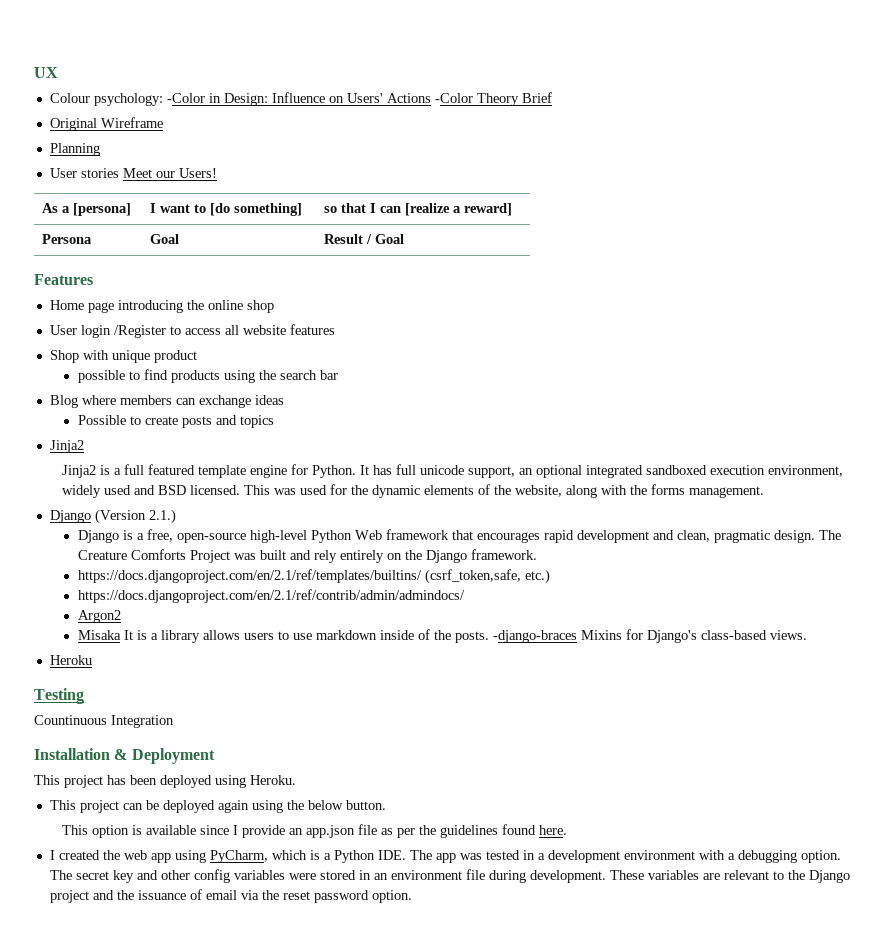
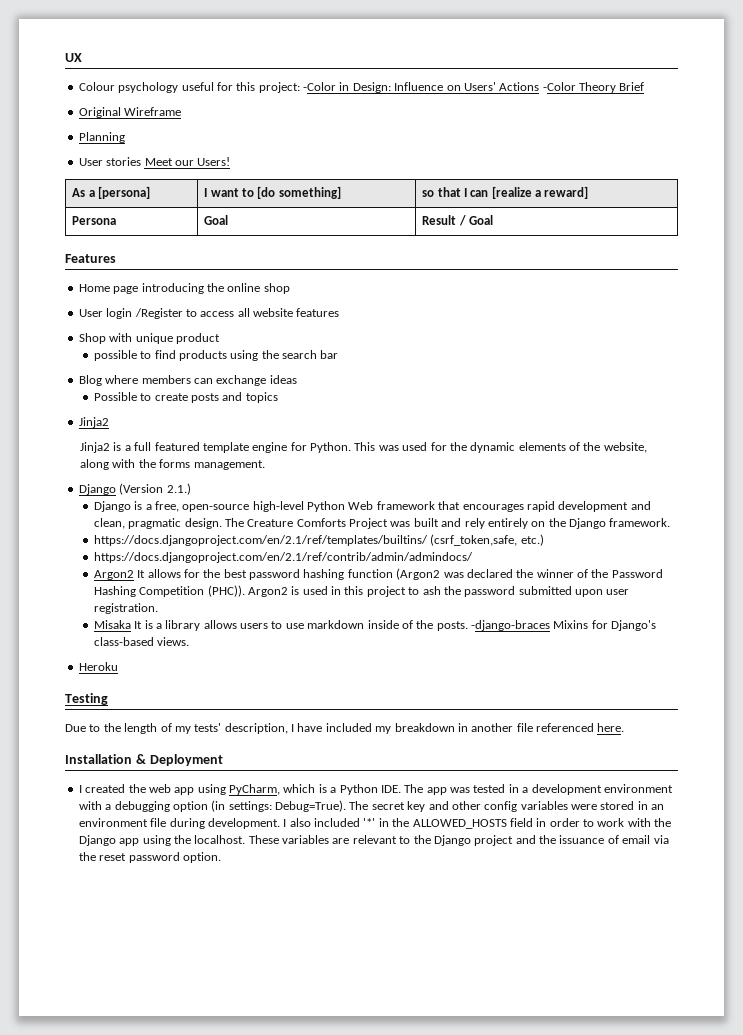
- Colour psychology: -Color in Design: Influence on Users' Actions -Color Theory Brief
+ Colour psychology useful for this project: -Color in Design: Influence on Users' Actions -Color Theory Brief
- It has full unicode support, an optional integrated sandboxed execution environment, widely used and BSD licensed.
- Argon2
+ Argon2 It allows for the best password hashing function (Argon2 was declared the winner of the Password Hashing Competition (PHC)). Argon2 is used in this project to ash the password submitted upon user registration.
- Countinuous Integration
+ Due to the length of my tests' description, I have included my breakdown in another file referenced here.
  Installation & Deployment
- This project has been deployed using Heroku.
- This project can be deployed again using the below button.
- This option is available since I provide an app.json file as per the guidelines found here.
- I created the web app using PyCharm, which is a Python IDE. The app was tested in a development environment with a debugging option.
+ I created the web app using PyCharm, which is a Python IDE. The app was tested in a development environment with a debugging option (in settings: Debug=True).
+ I also included '*' in the ALLOWED_HOSTS field in order to work with the Django app using the localhost.

